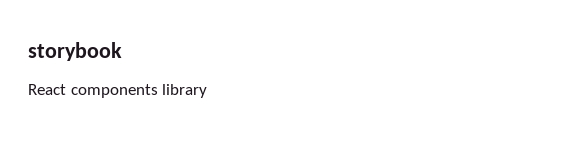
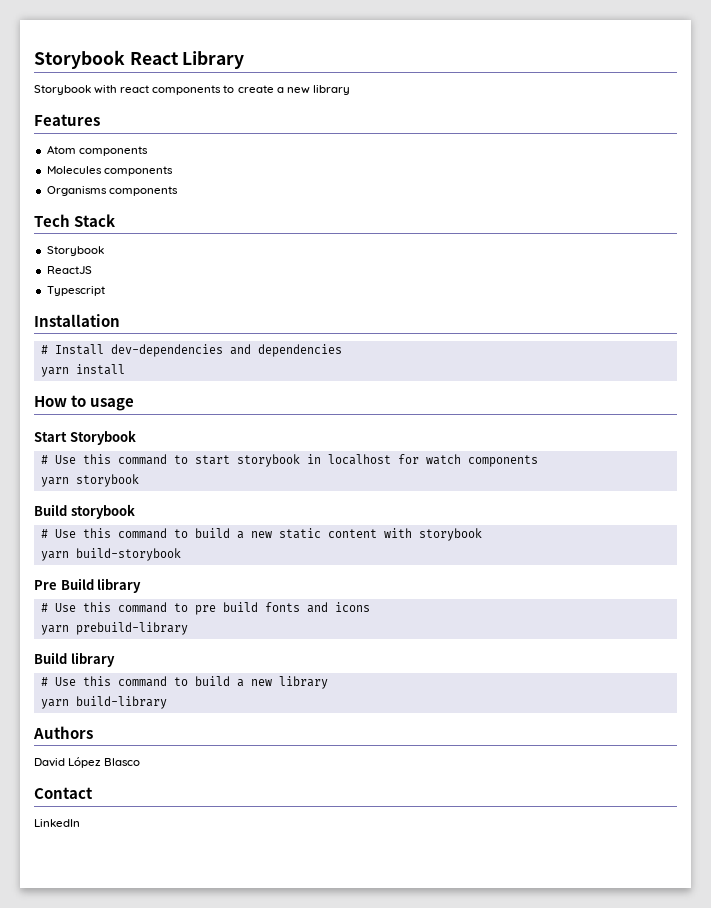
- storybook
- React components library
+ Storybook React Library
+ Storybook with react components to create a new library
+ Features
+ Atom components
+ Molecules components
+ Organisms components
+ Tech Stack
+ Storybook
+ ReactJS
+ Typescript
+ Installation
+ # Install dev-dependencies and dependencies
+ yarn install
+ How to usage
+ Start Storybook
+ # Use this command to start storybook in localhost for watch components
+ yarn storybook
+ Build storybook
+ # Use this command to build a new static content with storybook
+ yarn build-storybook
+ Pre Build library
+ # Use this command to pre build fonts and icons
+ yarn prebuild-library
+ Build library
+ # Use this command to build a new library
+ yarn build-library
+ Authors
+ David López Blasco
+ Contact
+ LinkedIn

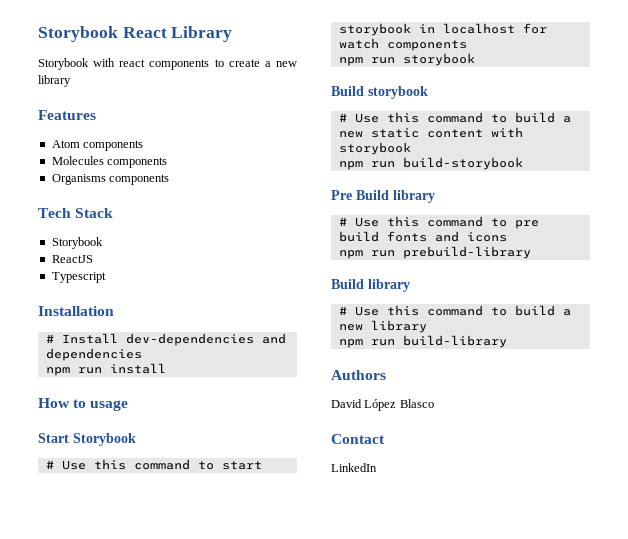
- yarn install
+ npm run install
- yarn storybook
+ npm run storybook
- yarn build-storybook
+ npm run build-storybook
- yarn prebuild-library
+ npm run prebuild-library
- yarn build-library
+ npm run build-library

